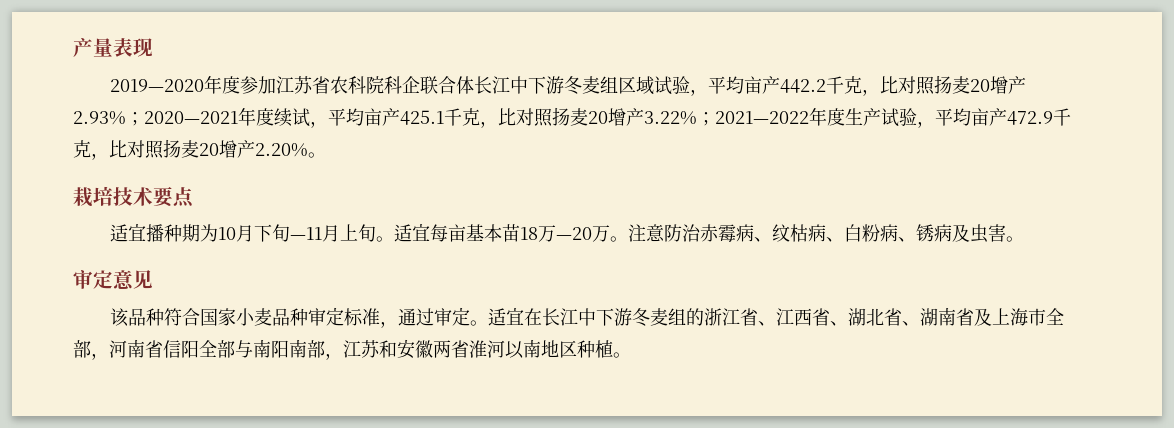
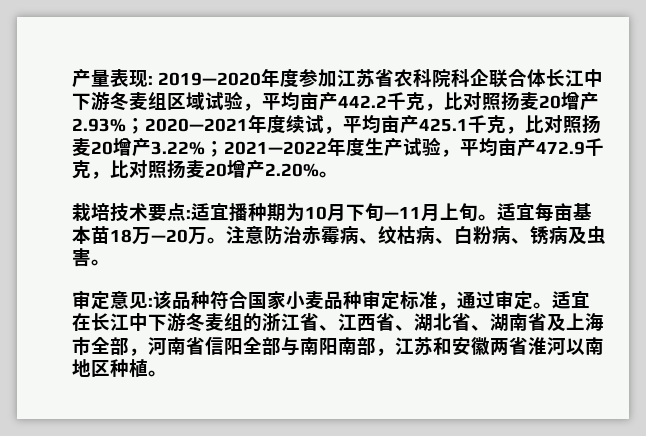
- 产量表现
- 2019—2020年度参加江苏省农科院科企联合体长江中下游冬麦组区域试验，平均亩产442.2千克，比对照扬麦20增产2.93%；2020—2021年度续试，平均亩产425.1千克，比对照扬麦20增产3.22%；2021—2022年度生产试验，平均亩产472.9千克，比对照扬麦20增产2.20%。
+ 产量表现: 2019—2020年度参加江苏省农科院科企联合体长江中下游冬麦组区域试验，平均亩产442.2千克，比对照扬麦20增产2.93%；2020—2021年度续试，平均亩产425.1千克，比对照扬麦20增产3.22%；2021—2022年度生产试验，平均亩产472.9千克，比对照扬麦20增产2.20%。
- 栽培技术要点
- 适宜播种期为10月下旬—11月上旬。
+ 栽培技术要点:适宜播种期为10月下旬—11月上旬。
- 审定意见
- 该品种符合国家小麦品种审定标准，通过审定。
+ 审定意见:该品种符合国家小麦品种审定标准，通过审定。

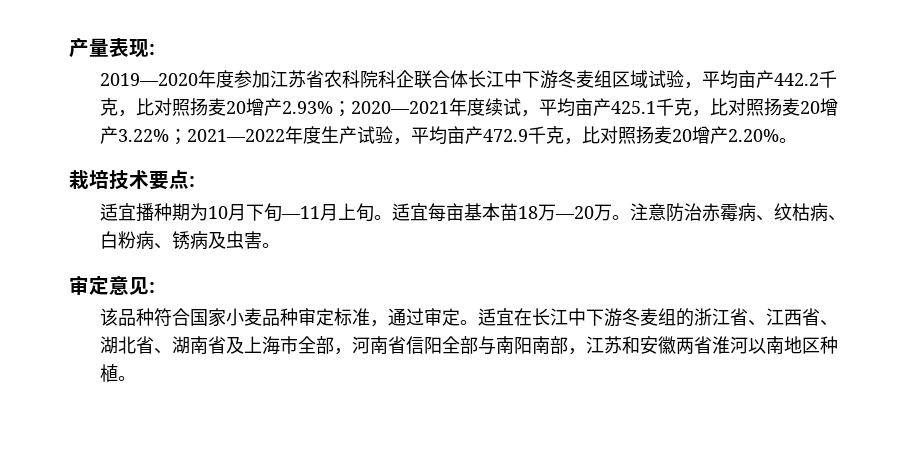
- 产量表现: 2019—2020年度参加江苏省农科院科企联合体长江中下游冬麦组区域试验，平均亩产442.2千克，比对照扬麦20增产2.93%；2020—2021年度续试，平均亩产425.1千克，比对照扬麦20增产3.22%；2021—2022年度生产试验，平均亩产472.9千克，比对照扬麦20增产2.20%。
+ 产量表现:
+ 2019—2020年度参加江苏省农科院科企联合体长江中下游冬麦组区域试验，平均亩产442.2千克，比对照扬麦20增产2.93%；2020—2021年度续试，平均亩产425.1千克，比对照扬麦20增产3.22%；2021—2022年度生产试验，平均亩产472.9千克，比对照扬麦20增产2.20%。
- 栽培技术要点:适宜播种期为10月下旬—11月上旬。
+ 栽培技术要点:
+ 适宜播种期为10月下旬—11月上旬。
- 审定意见:该品种符合国家小麦品种审定标准，通过审定。
+ 审定意见:
+ 该品种符合国家小麦品种审定标准，通过审定。

